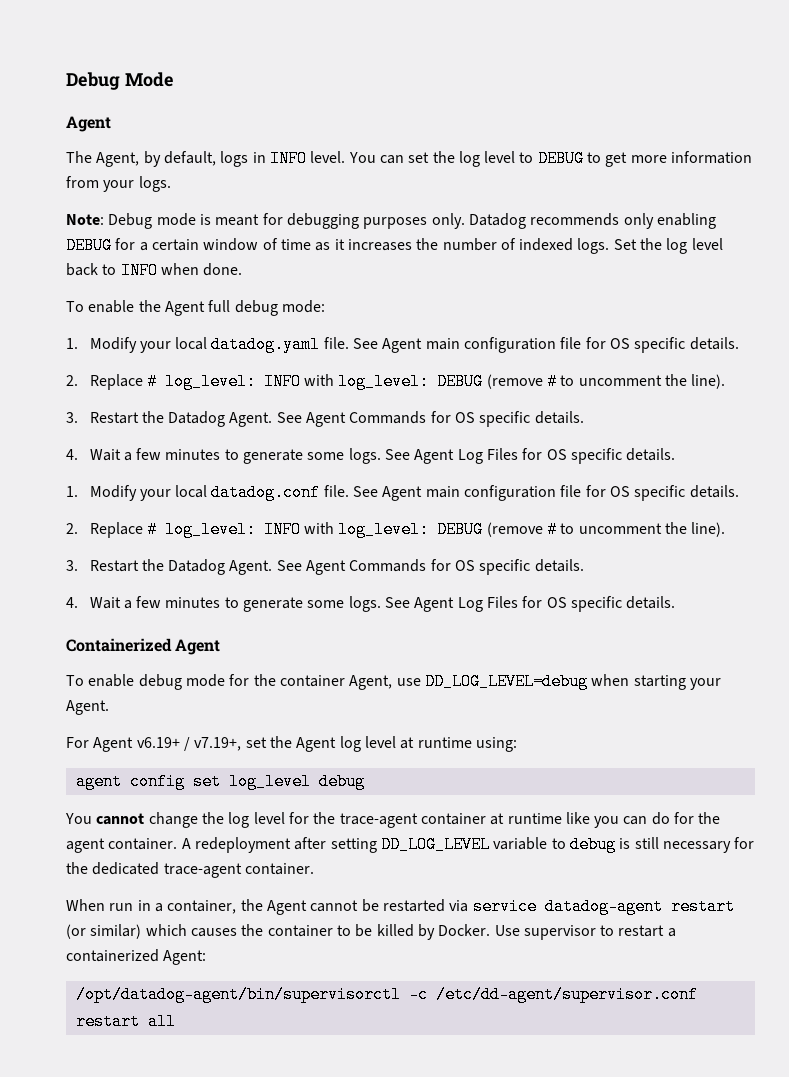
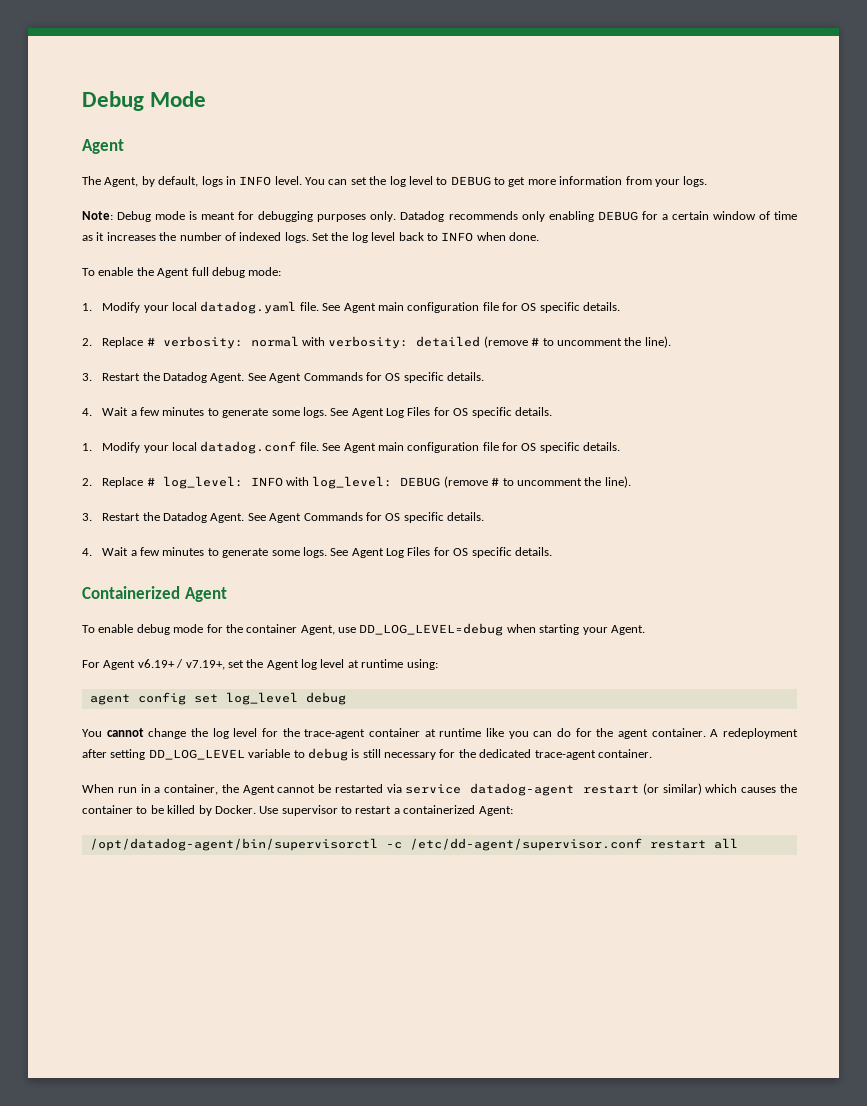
  1. Modify your local datadog.yaml file. See Agent main configuration file for OS specific details.
- 2. Replace # log_level: INFO with log_level: DEBUG (remove # to uncomment the line).
+ 2. Replace # verbosity: normal with verbosity: detailed (remove # to uncomment the line).

